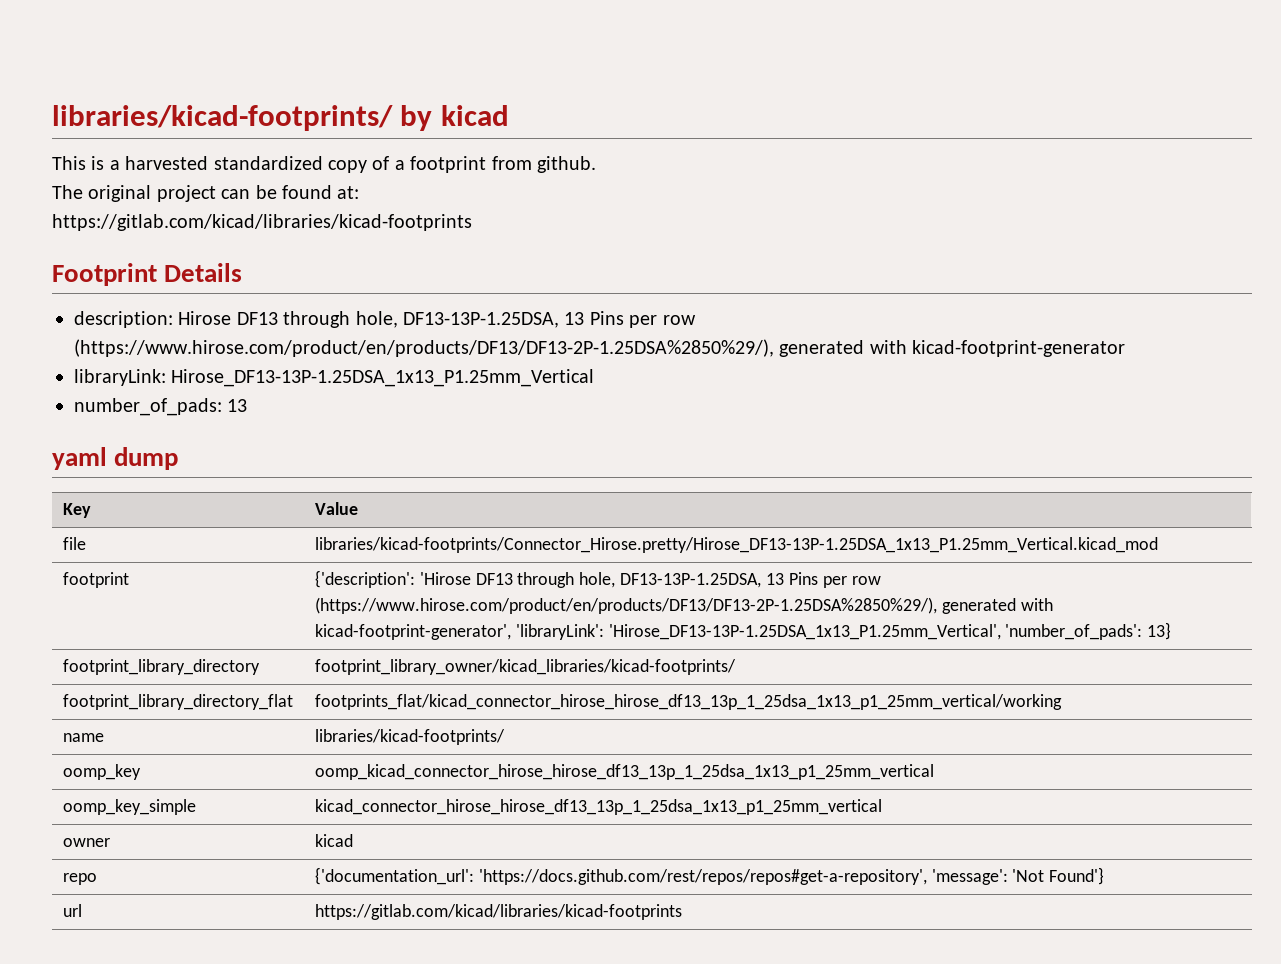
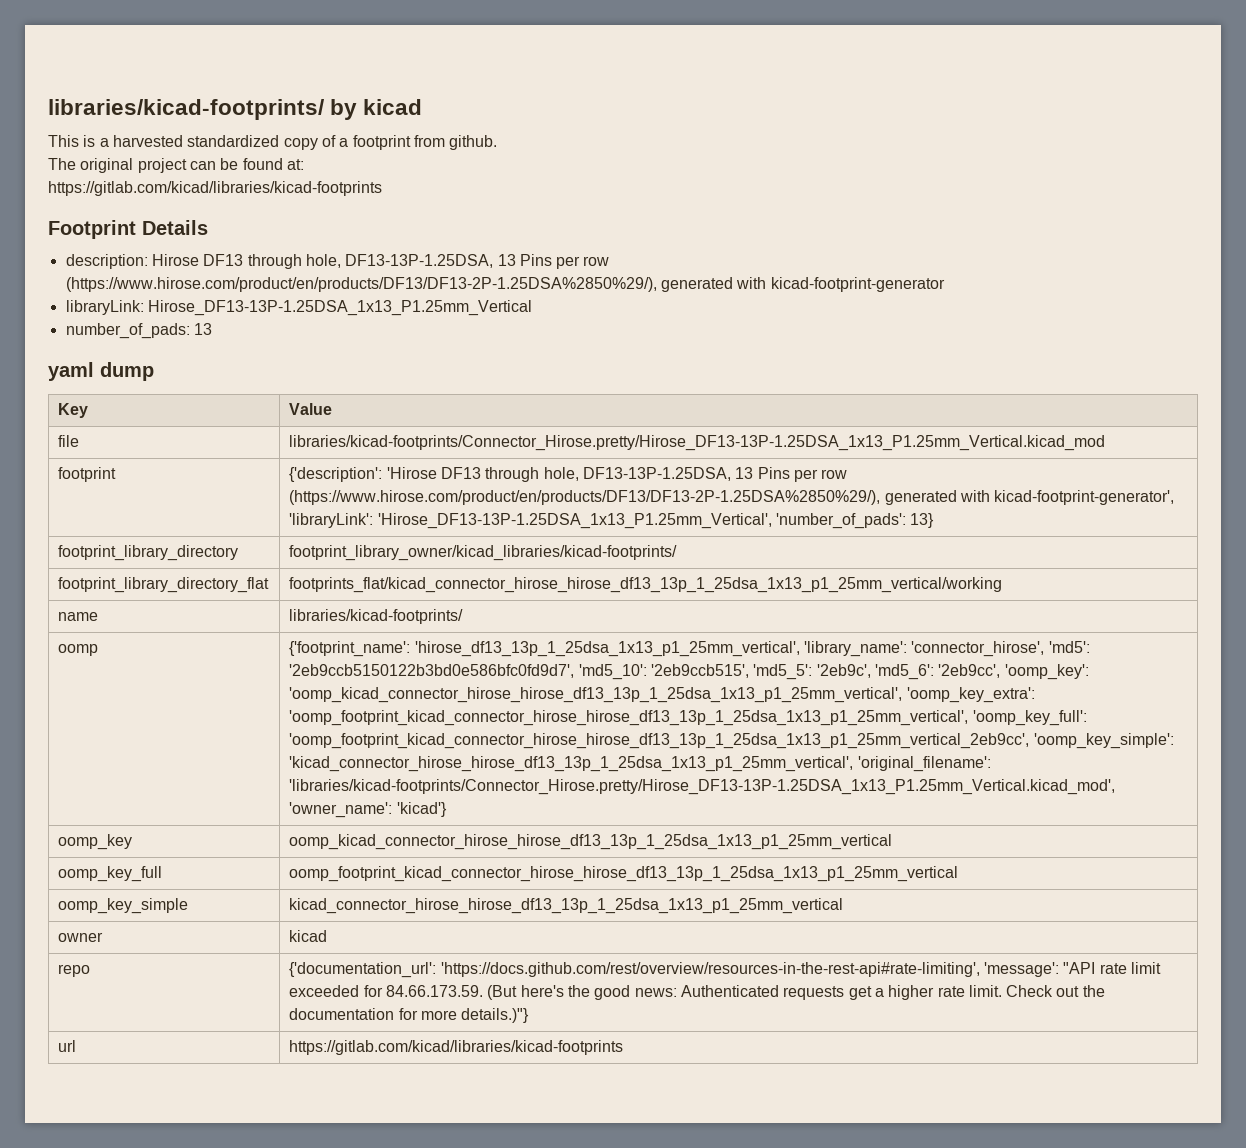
+ oomp | {'footprint_name': 'hirose_df13_13p_1_25dsa_1x13_p1_25mm_vertical', 'library_name': 'connector_hirose', 'md5': '2eb9ccb5150122b3bd0e586bfc0fd9d7', 'md5_10': '2eb9ccb515', 'md5_5': '2eb9c', 'md5_6': '2eb9cc', 'oomp_key': 'oomp_kicad_connector_hirose_hirose_df13_13p_1_25dsa_1x13_p1_25mm_vertical', 'oomp_key_extra': 'oomp_footprint_kicad_connector_hirose_hirose_df13_13p_1_25dsa_1x13_p1_25mm_vertical', 'oomp_key_full': 'oomp_footprint_kicad_connector_hirose_hirose_df13_13p_1_25dsa_1x13_p1_25mm_vertical_2eb9cc', 'oomp_key_simple': 'kicad_connector_hirose_hirose_df13_13p_1_25dsa_1x13_p1_25mm_vertical', 'original_filename': 'libraries/kicad-footprints/Connector_Hirose.pretty/Hirose_DF13-13P-1.25DSA_1x13_P1.25mm_Vertical.kicad_mod', 'owner_name': 'kicad'}
+ oomp_key_full | oomp_footprint_kicad_connector_hirose_hirose_df13_13p_1_25dsa_1x13_p1_25mm_vertical
- repo | {'documentation_url': 'https://docs.github.com/rest/repos/repos#get-a-repository', 'message': 'Not Found'}
+ repo | {'documentation_url': 'https://docs.github.com/rest/overview/resources-in-the-rest-api#rate-limiting', 'message': "API rate limit exceeded for 84.66.173.59. (But here's the good news: Authenticated requests get a higher rate limit. Check out the documentation for more details.)"}

